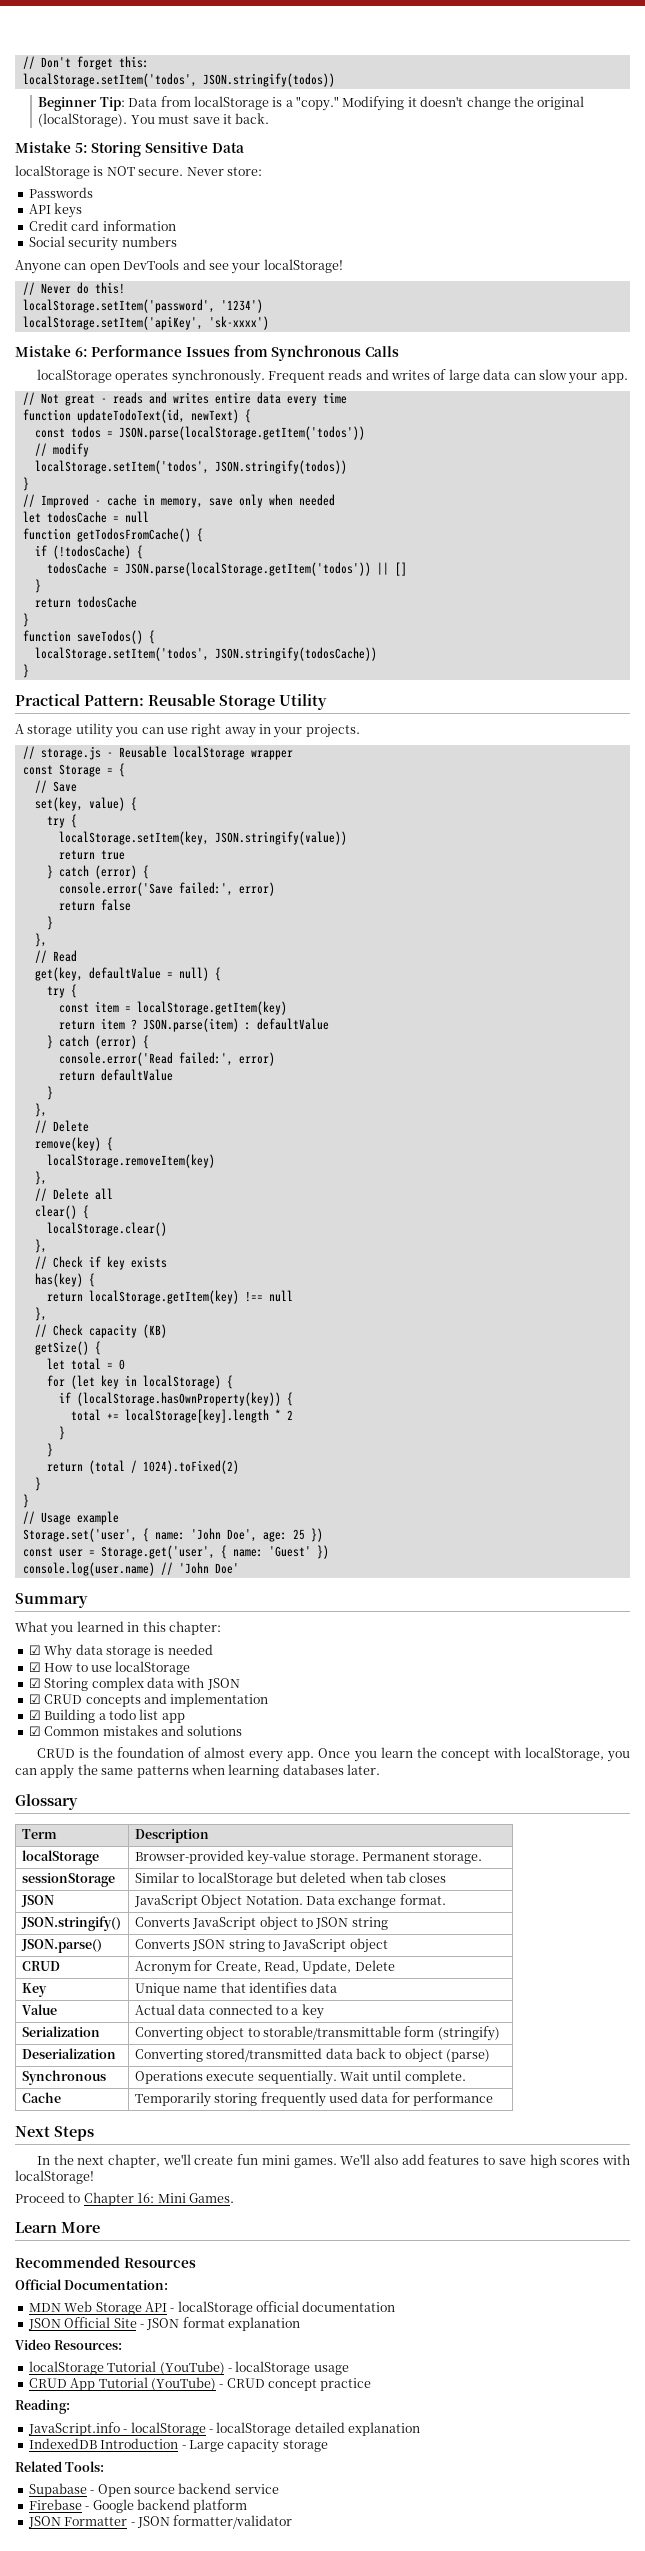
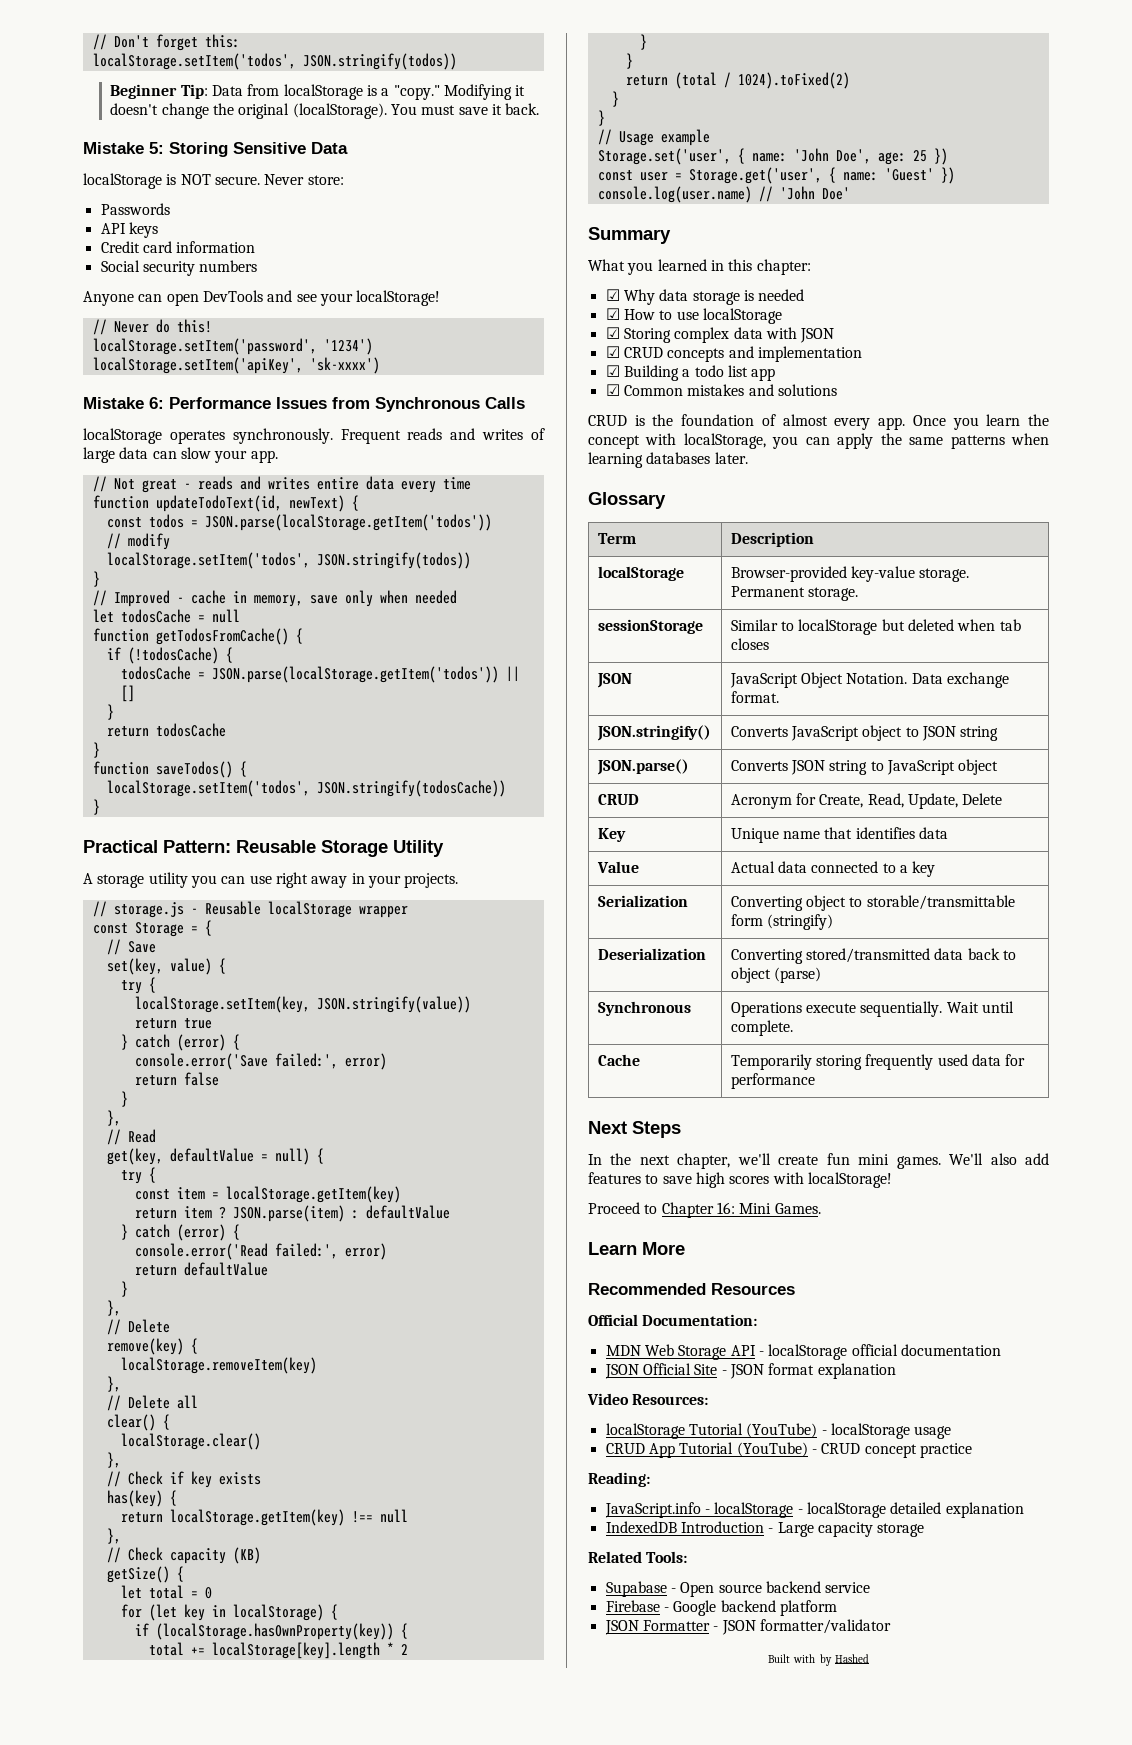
+ Built with by Hashed

